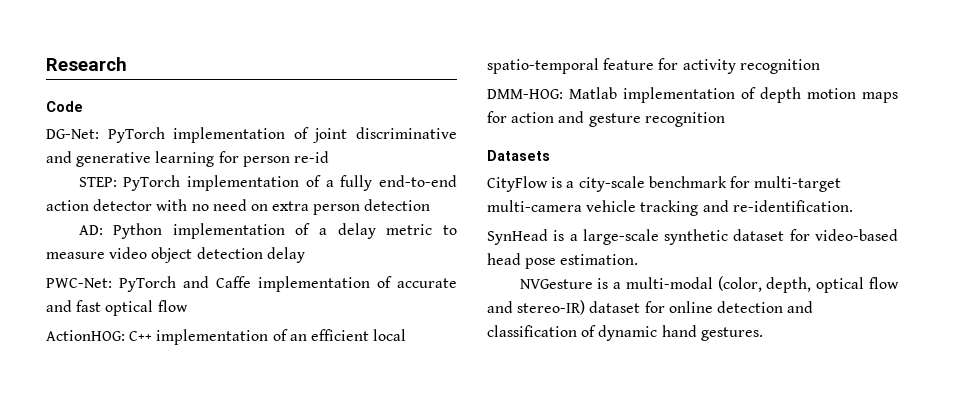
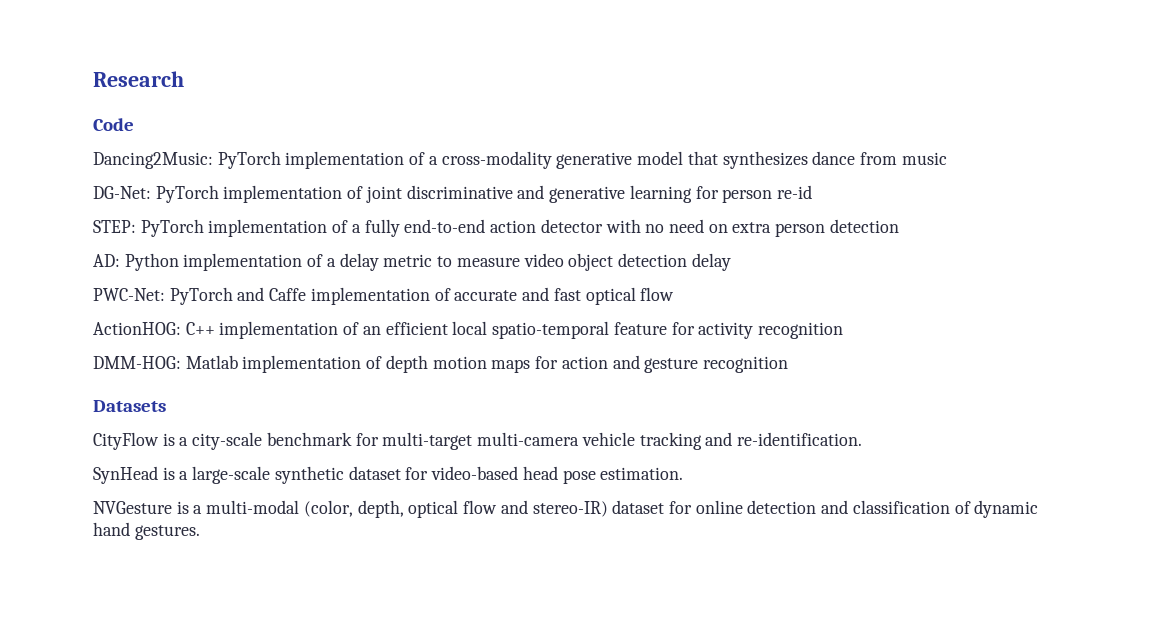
+ Dancing2Music: PyTorch implementation of a cross-modality generative model that synthesizes dance from music

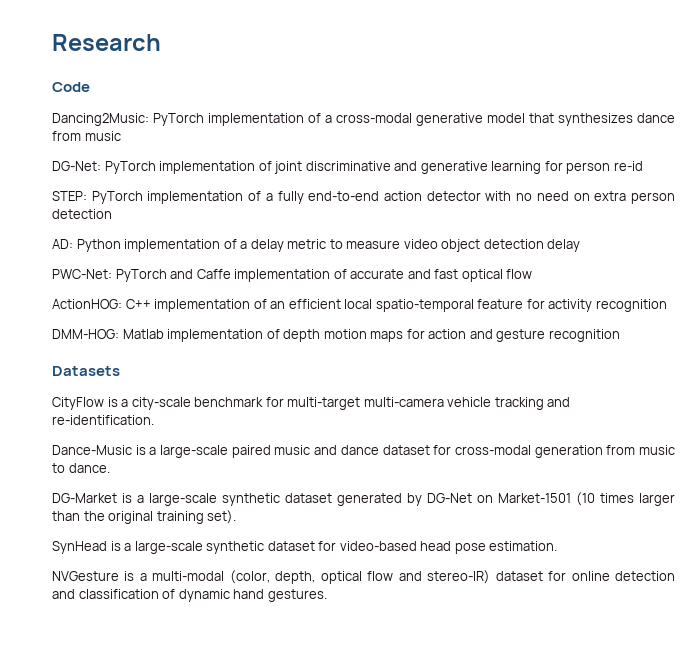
- Dancing2Music: PyTorch implementation of a cross-modality generative model that synthesizes dance from music
+ Dancing2Music: PyTorch implementation of a cross-modal generative model that synthesizes dance from music
+ Dance-Music is a large-scale paired music and dance dataset for cross-modal generation from music to dance.
+ DG-Market is a large-scale synthetic dataset generated by DG-Net on Market-1501 (10 times larger than the original training set).

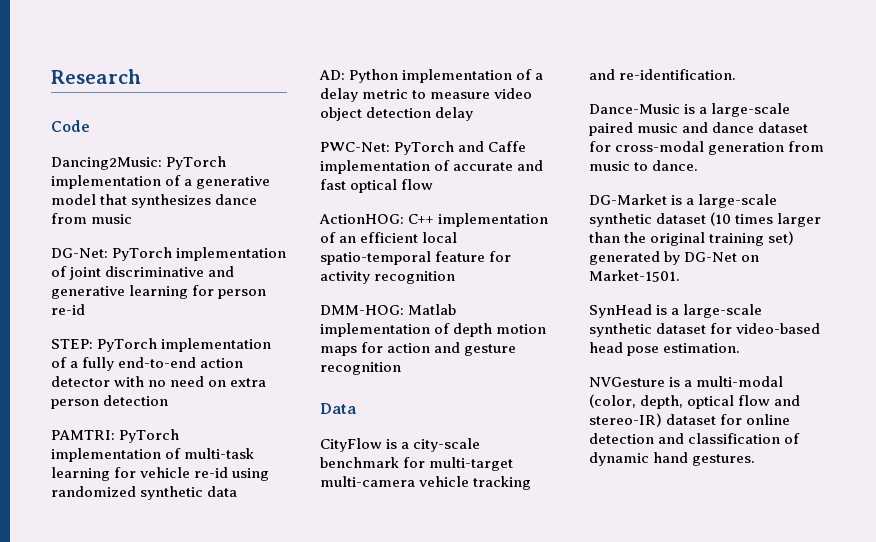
- Dancing2Music: PyTorch implementation of a cross-modal generative model that synthesizes dance from music
+ Dancing2Music: PyTorch implementation of a generative model that synthesizes dance from music
+ PAMTRI: PyTorch implementation of multi-task learning for vehicle re-id using randomized synthetic data
- Datasets
+ Data
- DG-Market is a large-scale synthetic dataset generated by DG-Net on Market-1501 (10 times larger than the original training set).
+ DG-Market is a large-scale synthetic dataset (10 times larger than the original training set) generated by DG-Net on Market-1501.

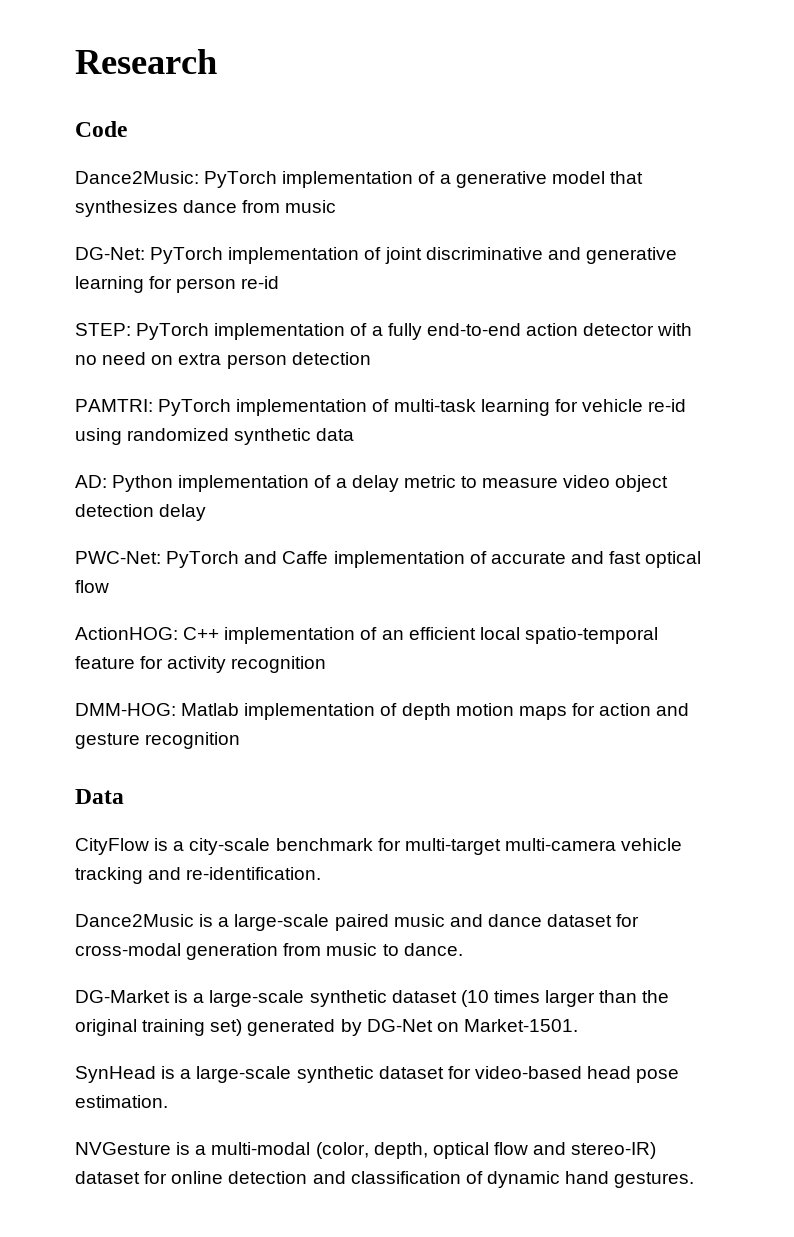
- Dancing2Music: PyTorch implementation of a generative model that synthesizes dance from music
+ Dance2Music: PyTorch implementation of a generative model that synthesizes dance from music
- Dance-Music is a large-scale paired music and dance dataset for cross-modal generation from music to dance.
+ Dance2Music is a large-scale paired music and dance dataset for cross-modal generation from music to dance.

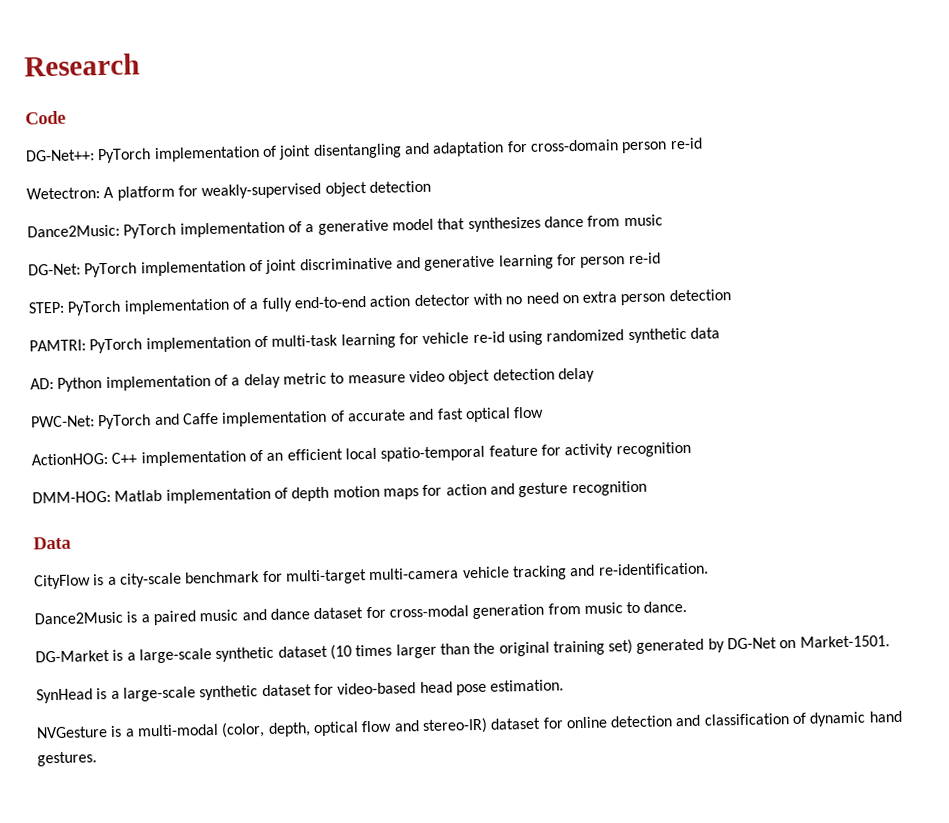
+ DG-Net++: PyTorch implementation of joint disentangling and adaptation for cross-domain person re-id
+ Wetectron: A platform for weakly-supervised object detection
- Dance2Music is a large-scale paired music and dance dataset for cross-modal generation from music to dance.
+ Dance2Music is a paired music and dance dataset for cross-modal generation from music to dance.

